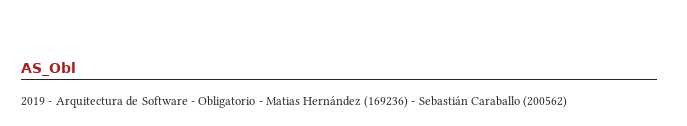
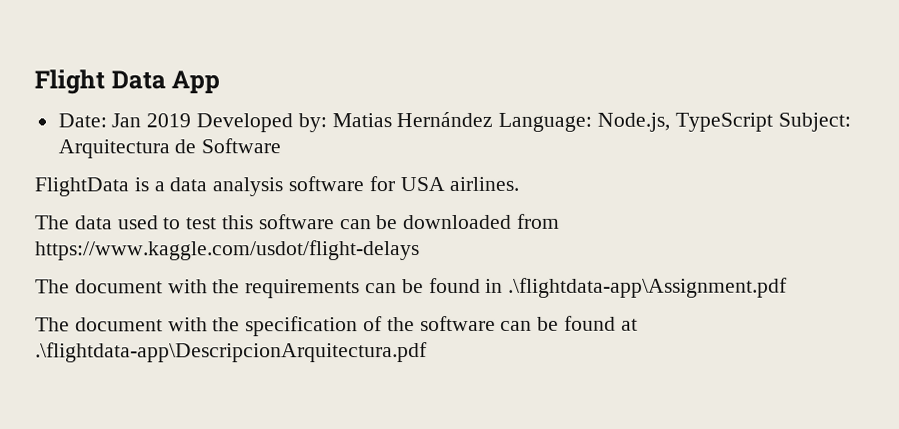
- AS_Obl
- 2019 - Arquitectura de Software - Obligatorio - Matias Hernández (169236) - Sebastián Caraballo (200562)
+ Flight Data App
+ Date: Jan 2019 Developed by: Matias Hernández Language: Node.js, TypeScript Subject: Arquitectura de Software
+ FlightData is a data analysis software for USA airlines.
+ The data used to test this software can be downloaded from https://www.kaggle.com/usdot/flight-delays
+ The document with the requirements can be found in .\flightdata-app\Assignment.pdf
+ The document with the specification of the software can be found at .\flightdata-app\DescripcionArquitectura.pdf

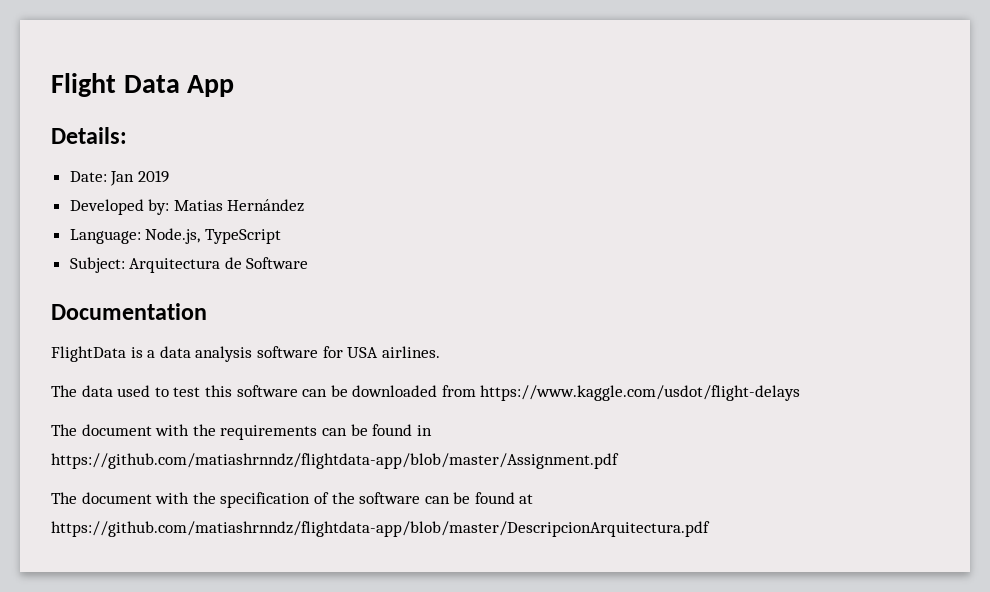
+ Details:
- Date: Jan 2019 Developed by: Matias Hernández Language: Node.js, TypeScript Subject: Arquitectura de Software
+ Date: Jan 2019
+ Developed by: Matias Hernández
+ Language: Node.js, TypeScript
+ Subject: Arquitectura de Software
+ Documentation
- The document with the requirements can be found in .\flightdata-app\Assignment.pdf
+ The document with the requirements can be found in https://github.com/matiashrnndz/flightdata-app/blob/master/Assignment.pdf
- The document with the specification of the software can be found at .\flightdata-app\DescripcionArquitectura.pdf
+ The document with the specification of the software can be found at https://github.com/matiashrnndz/flightdata-app/blob/master/DescripcionArquitectura.pdf

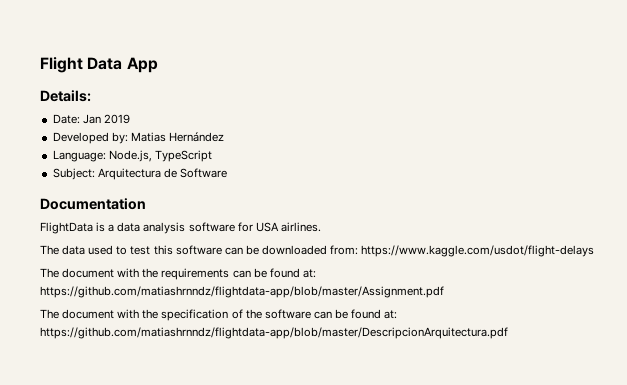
- The data used to test this software can be downloaded from https://www.kaggle.com/usdot/flight-delays
+ The data used to test this software can be downloaded from: https://www.kaggle.com/usdot/flight-delays
- The document with the requirements can be found in https://github.com/matiashrnndz/flightdata-app/blob/master/Assignment.pdf
+ The document with the requirements can be found at: https://github.com/matiashrnndz/flightdata-app/blob/master/Assignment.pdf
- The document with the specification of the software can be found at https://github.com/matiashrnndz/flightdata-app/blob/master/DescripcionArquitectura.pdf
+ The document with the specification of the software can be found at: https://github.com/matiashrnndz/flightdata-app/blob/master/DescripcionArquitectura.pdf

